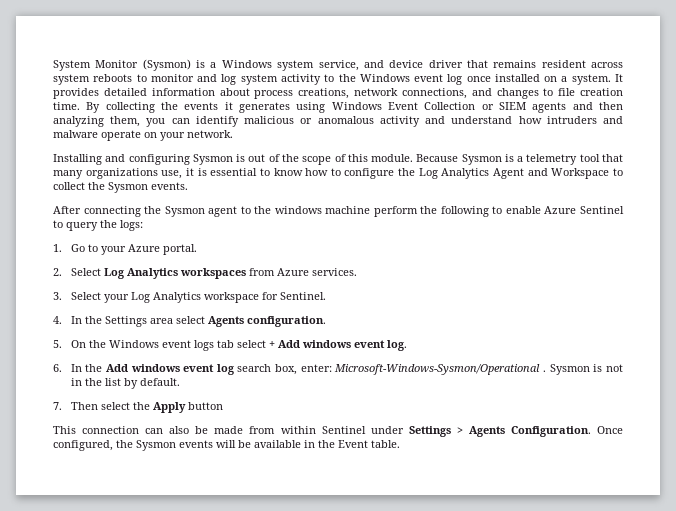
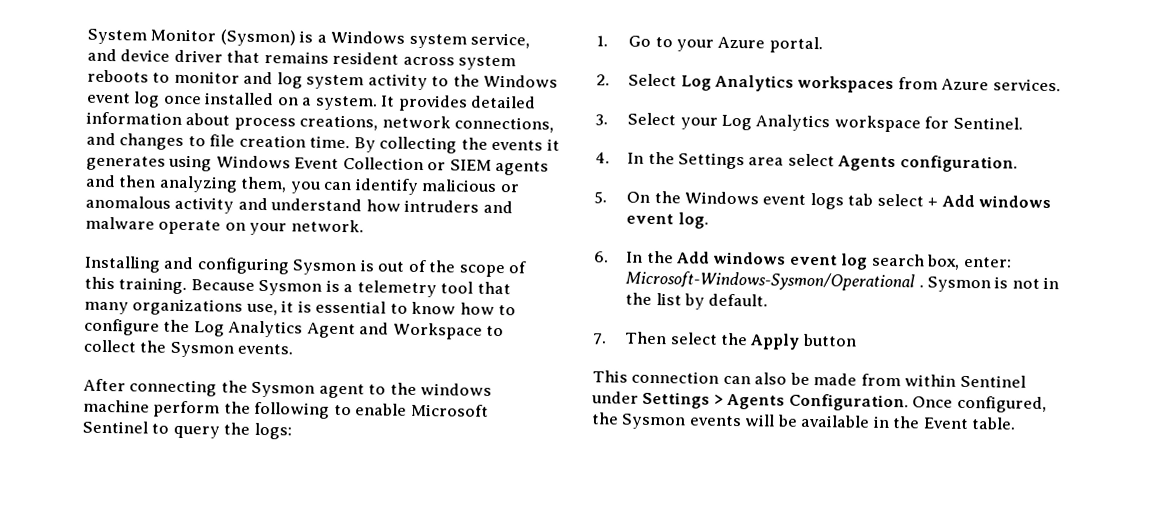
- Installing and configuring Sysmon is out of the scope of this module.
+ Installing and configuring Sysmon is out of the scope of this training.
- After connecting the Sysmon agent to the windows machine perform the following to enable Azure Sentinel to query the logs:
+ After connecting the Sysmon agent to the windows machine perform the following to enable Microsoft Sentinel to query the logs:

